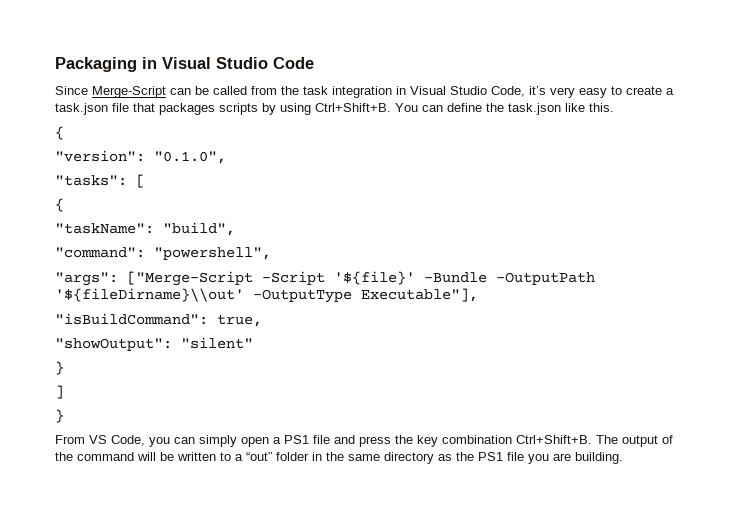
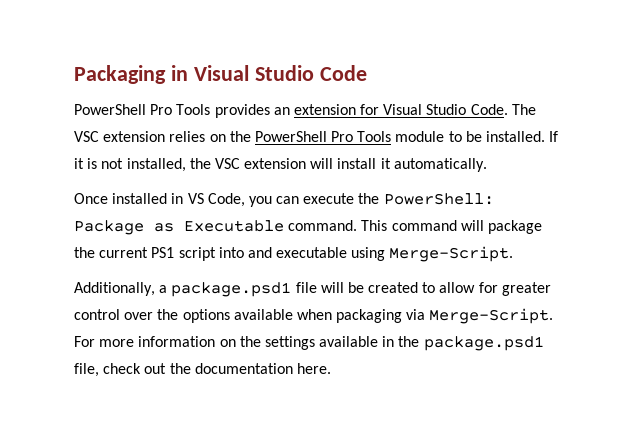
- Since Merge-Script can be called from the task integration in Visual Studio Code, it’s very easy to create a task.json file that packages scripts by using Ctrl+Shift+B. You can define the task.json like this.
- {
- "version": "0.1.0",
- "tasks": [
- {
- "taskName": "build",
- "command": "powershell",
- "args": ["Merge-Script -Script '${file}' -Bundle -OutputPath '${fileDirname}\\out' -OutputType Executable"],
- "isBuildCommand": true,
- "showOutput": "silent"
- }
- ]
- }
- From VS Code, you can simply open a PS1 file and press the key combination Ctrl+Shift+B. The output of the command will be written to a “out” folder in the same directory as the PS1 file you are building.
+ PowerShell Pro Tools provides an extension for Visual Studio Code. The VSC extension relies on the PowerShell Pro Tools module to be installed. If it is not installed, the VSC extension will install it automatically.
+ Once installed in VS Code, you can execute the PowerShell: Package as Executable command. This command will package the current PS1 script into and executable using Merge-Script.
+ Additionally, a package.psd1 file will be created to allow for greater control over the options available when packaging via Merge-Script. For more information on the settings available in the package.psd1 file, check out the documentation here.

